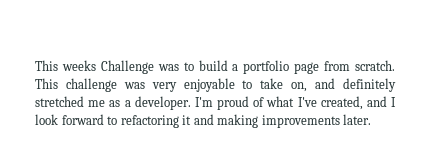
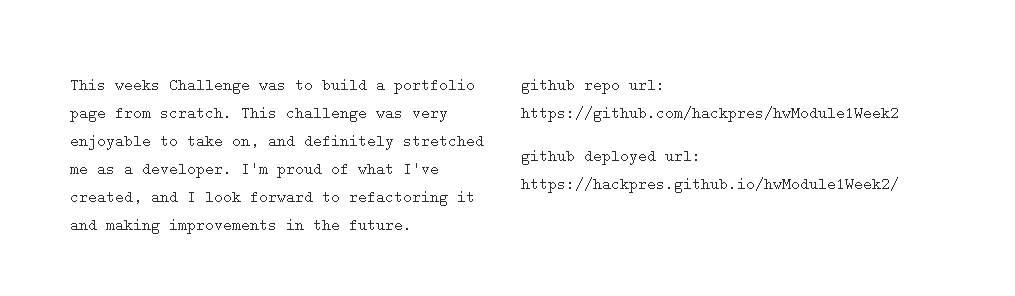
- I'm proud of what I've created, and I look forward to refactoring it and making improvements later.
+ I'm proud of what I've created, and I look forward to refactoring it and making improvements in the future.
+ github repo url: https://github.com/hackpres/hwModule1Week2
+ github deployed url: https://hackpres.github.io/hwModule1Week2/

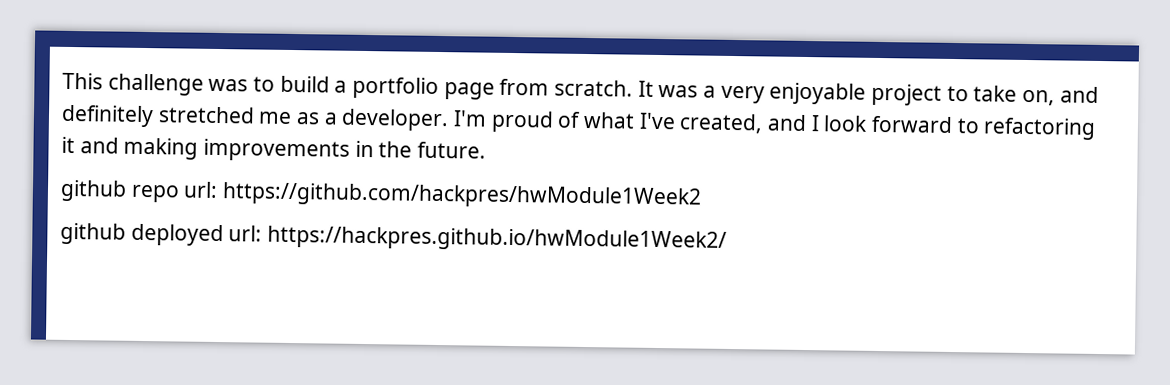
- This weeks Challenge was to build a portfolio page from scratch.
+ This challenge was to build a portfolio page from scratch.
- This challenge was very enjoyable to take on, and definitely stretched me as a developer.
+ It was a very enjoyable project to take on, and definitely stretched me as a developer.

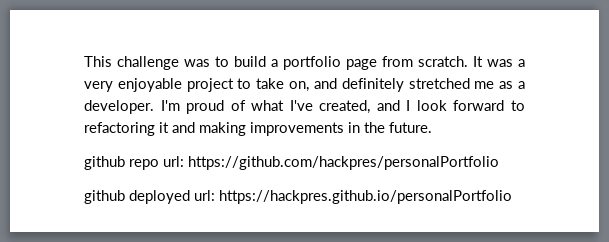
- github repo url: https://github.com/hackpres/hwModule1Week2
+ github repo url: https://github.com/hackpres/personalPortfolio
- github deployed url: https://hackpres.github.io/hwModule1Week2/
+ github deployed url: https://hackpres.github.io/personalPortfolio

